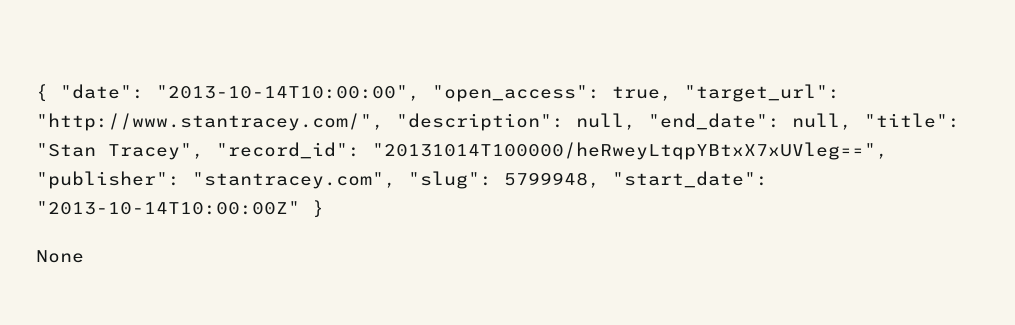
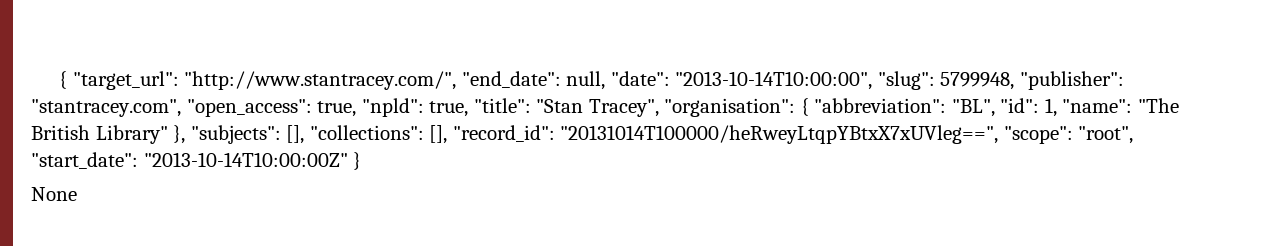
- { "date": "2013-10-14T10:00:00", "open_access": true, "target_url": "http://www.stantracey.com/", "description": null, "end_date": null, "title": "Stan Tracey", "record_id": "20131014T100000/heRweyLtqpYBtxX7xUVleg==", "publisher": "stantracey.com", "slug": 5799948, "start_date": "2013-10-14T10:00:00Z" }
+ { "target_url": "http://www.stantracey.com/", "end_date": null, "date": "2013-10-14T10:00:00", "slug": 5799948, "publisher": "stantracey.com", "open_access": true, "npld": true, "title": "Stan Tracey", "organisation": { "abbreviation": "BL", "id": 1, "name": "The British Library" }, "subjects": [], "collections": [], "record_id": "20131014T100000/heRweyLtqpYBtxX7xUVleg==", "scope": "root", "start_date": "2013-10-14T10:00:00Z" }

